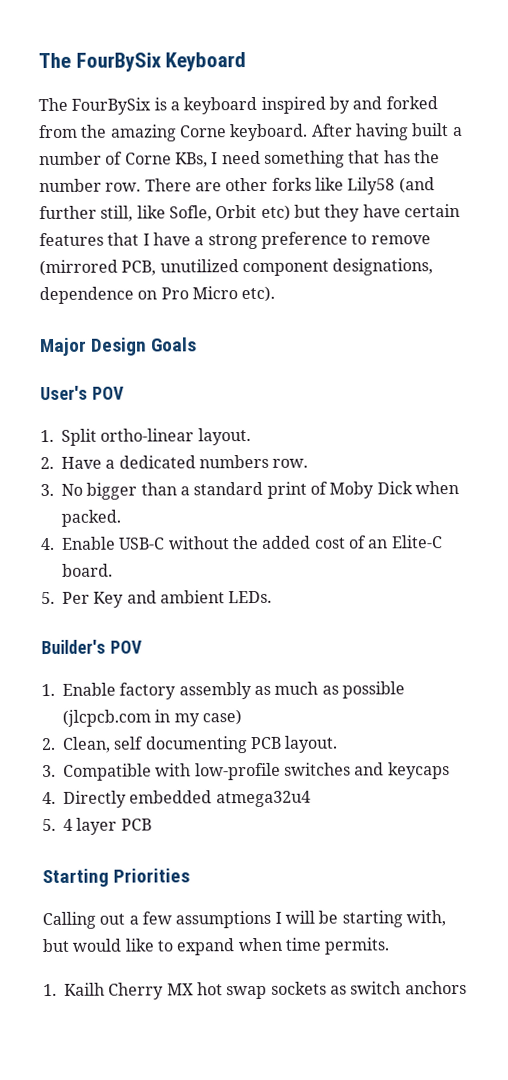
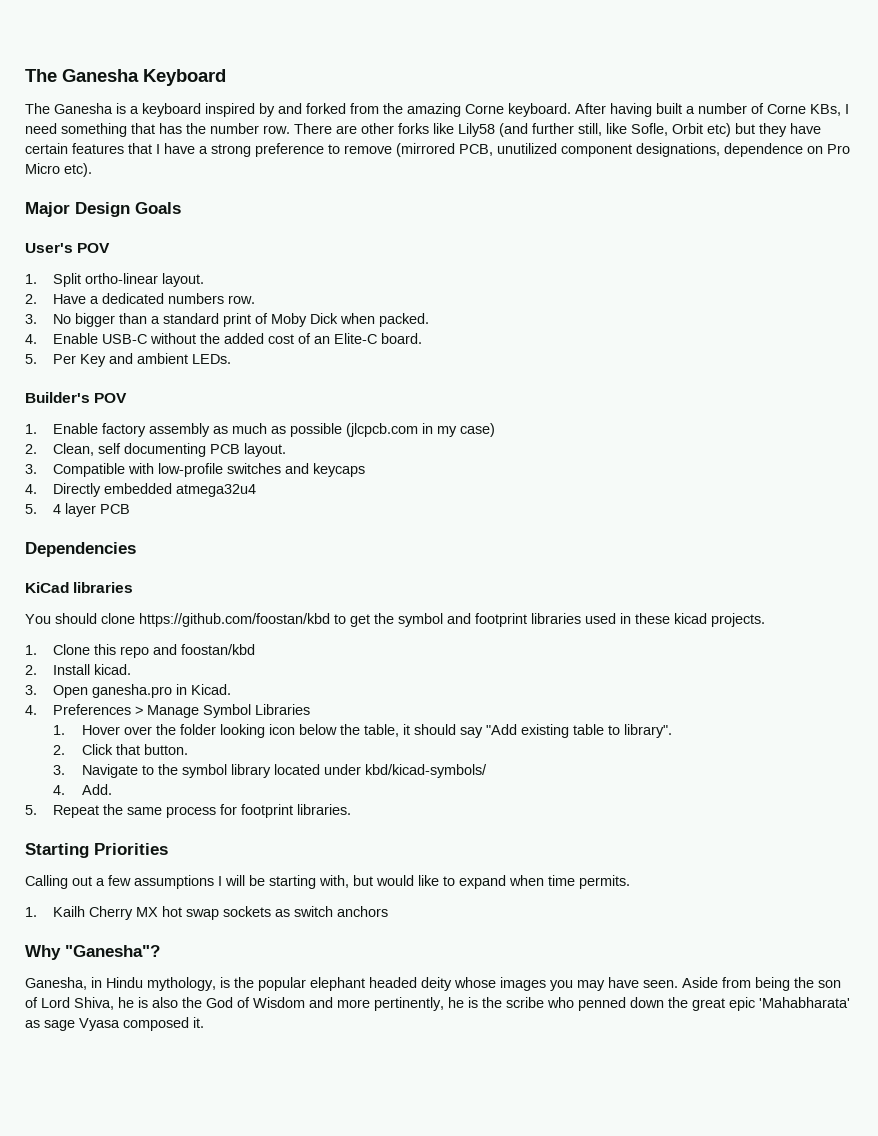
- The FourBySix Keyboard
+ The Ganesha Keyboard
- The FourBySix is a keyboard inspired by and forked from the amazing Corne keyboard.
+ The Ganesha is a keyboard inspired by and forked from the amazing Corne keyboard.
+ Dependencies
+ KiCad libraries
+ You should clone https://github.com/foostan/kbd to get the symbol and footprint libraries used in these kicad projects.
+ 1. Clone this repo and foostan/kbd
+ 2. Install kicad.
+ 3. Open ganesha.pro in Kicad.
+ 4. Preferences > Manage Symbol Libraries
+ 1. Hover over the folder looking icon below the table, it should say "Add existing table to library".
+ 2. Click that button.
+ 3. Navigate to the symbol library located under kbd/kicad-symbols/
+ 4. Add.
+ 5. Repeat the same process for footprint libraries.
+ Why "Ganesha"?
+ Ganesha, in Hindu mythology, is the popular elephant headed deity whose images you may have seen. Aside from being the son of Lord Shiva, he is also the God of Wisdom and more pertinently, he is the scribe who penned down the great epic 'Mahabharata' as sage Vyasa composed it.

